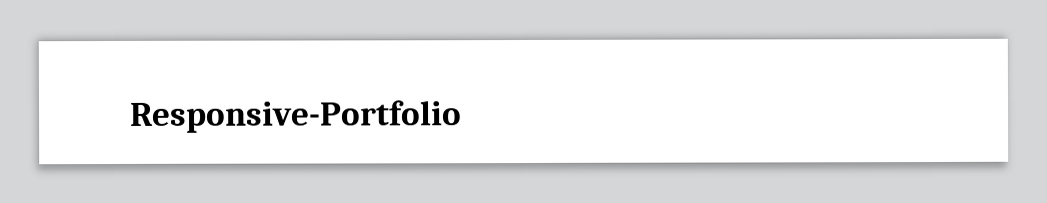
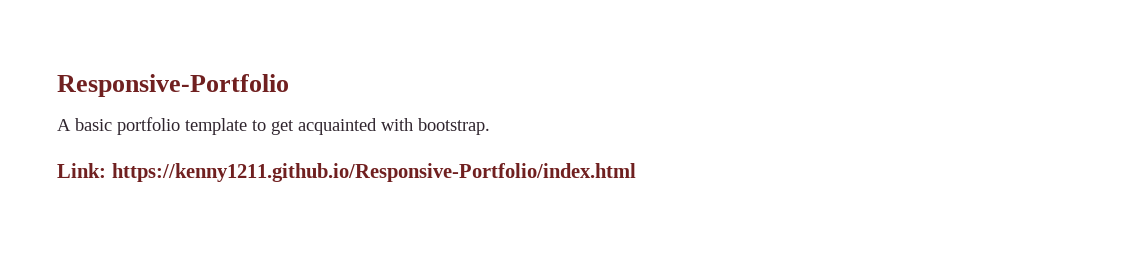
+ A basic portfolio template to get acquainted with bootstrap.
+ Link: https://kenny1211.github.io/Responsive-Portfolio/index.html

